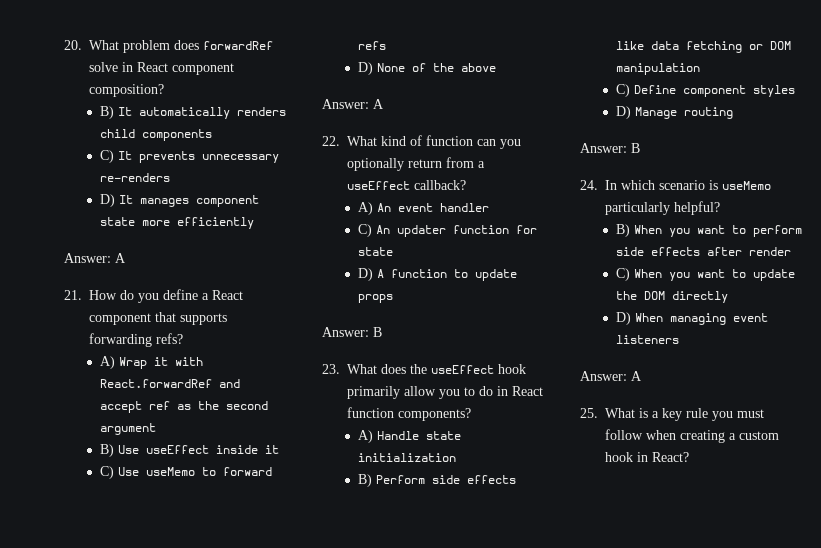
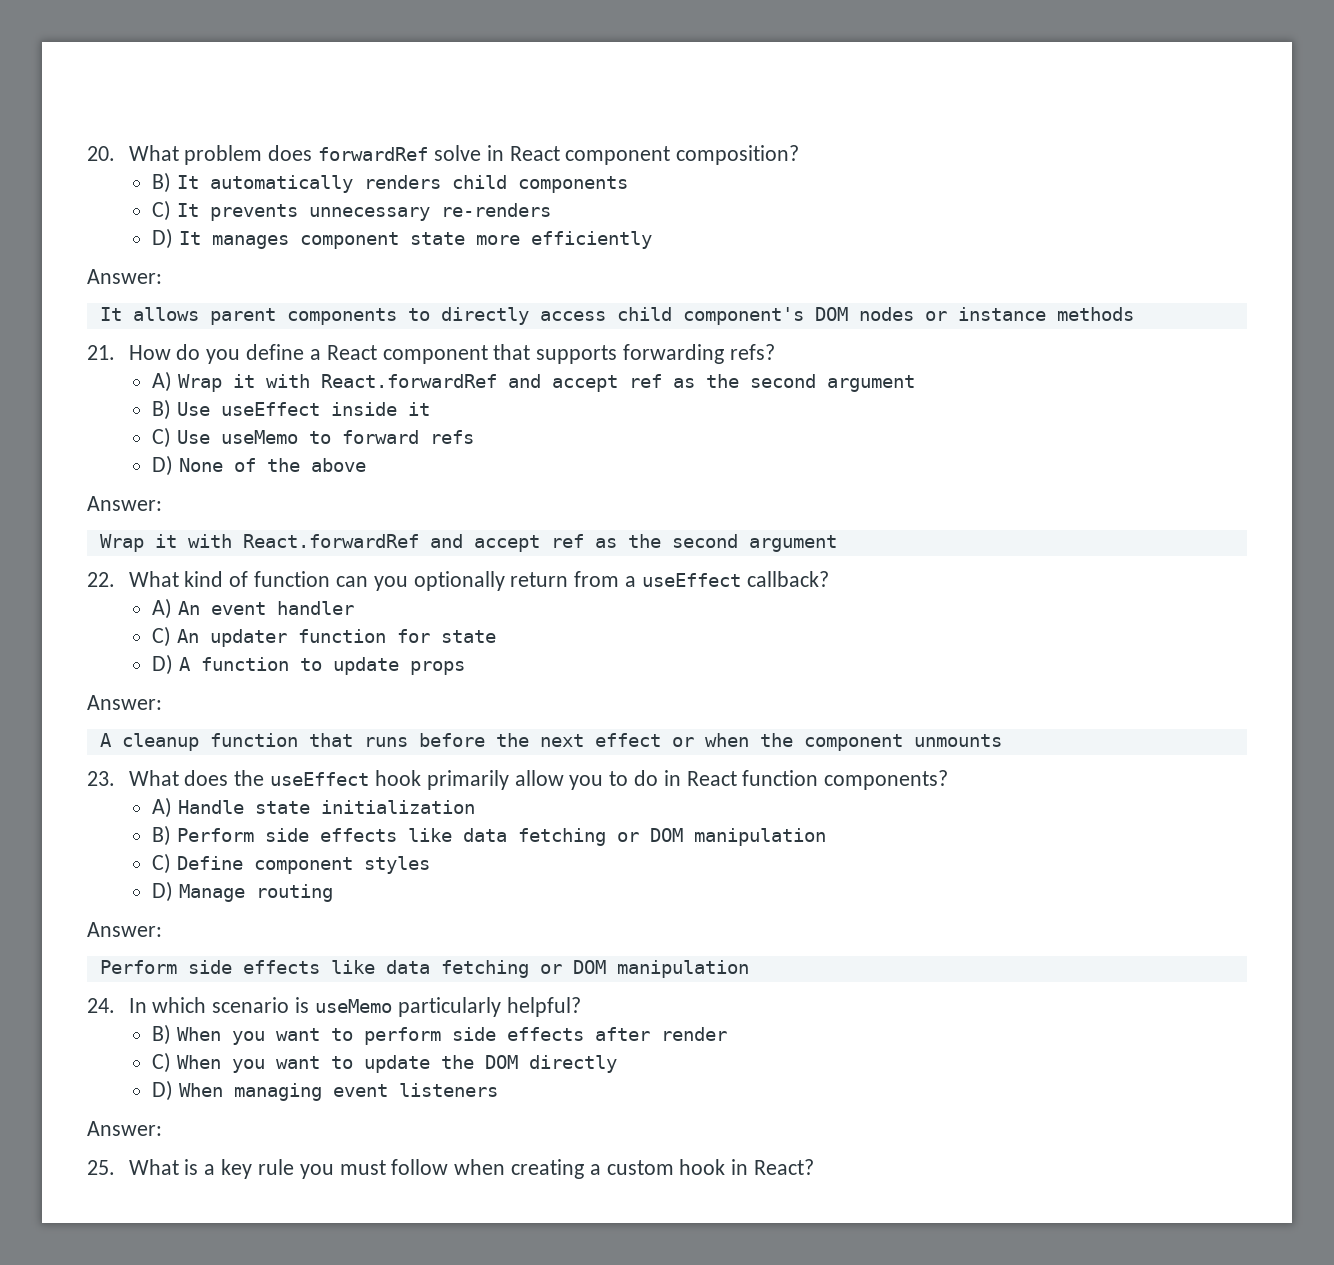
  D) It manages component state more efficiently
- Answer: A
+ Answer:
+ It allows parent components to directly access child component's DOM nodes or instance methods
  D) None of the above
- Answer: A
+ Answer:
+ Wrap it with React.forwardRef and accept ref as the second argument
  D) A function to update props
- Answer: B
+ Answer:
+ A cleanup function that runs before the next effect or when the component unmounts
  D) Manage routing
- Answer: B
+ Answer:
+ Perform side effects like data fetching or DOM manipulation
  D) When managing event listeners
- Answer: A
+ Answer:

